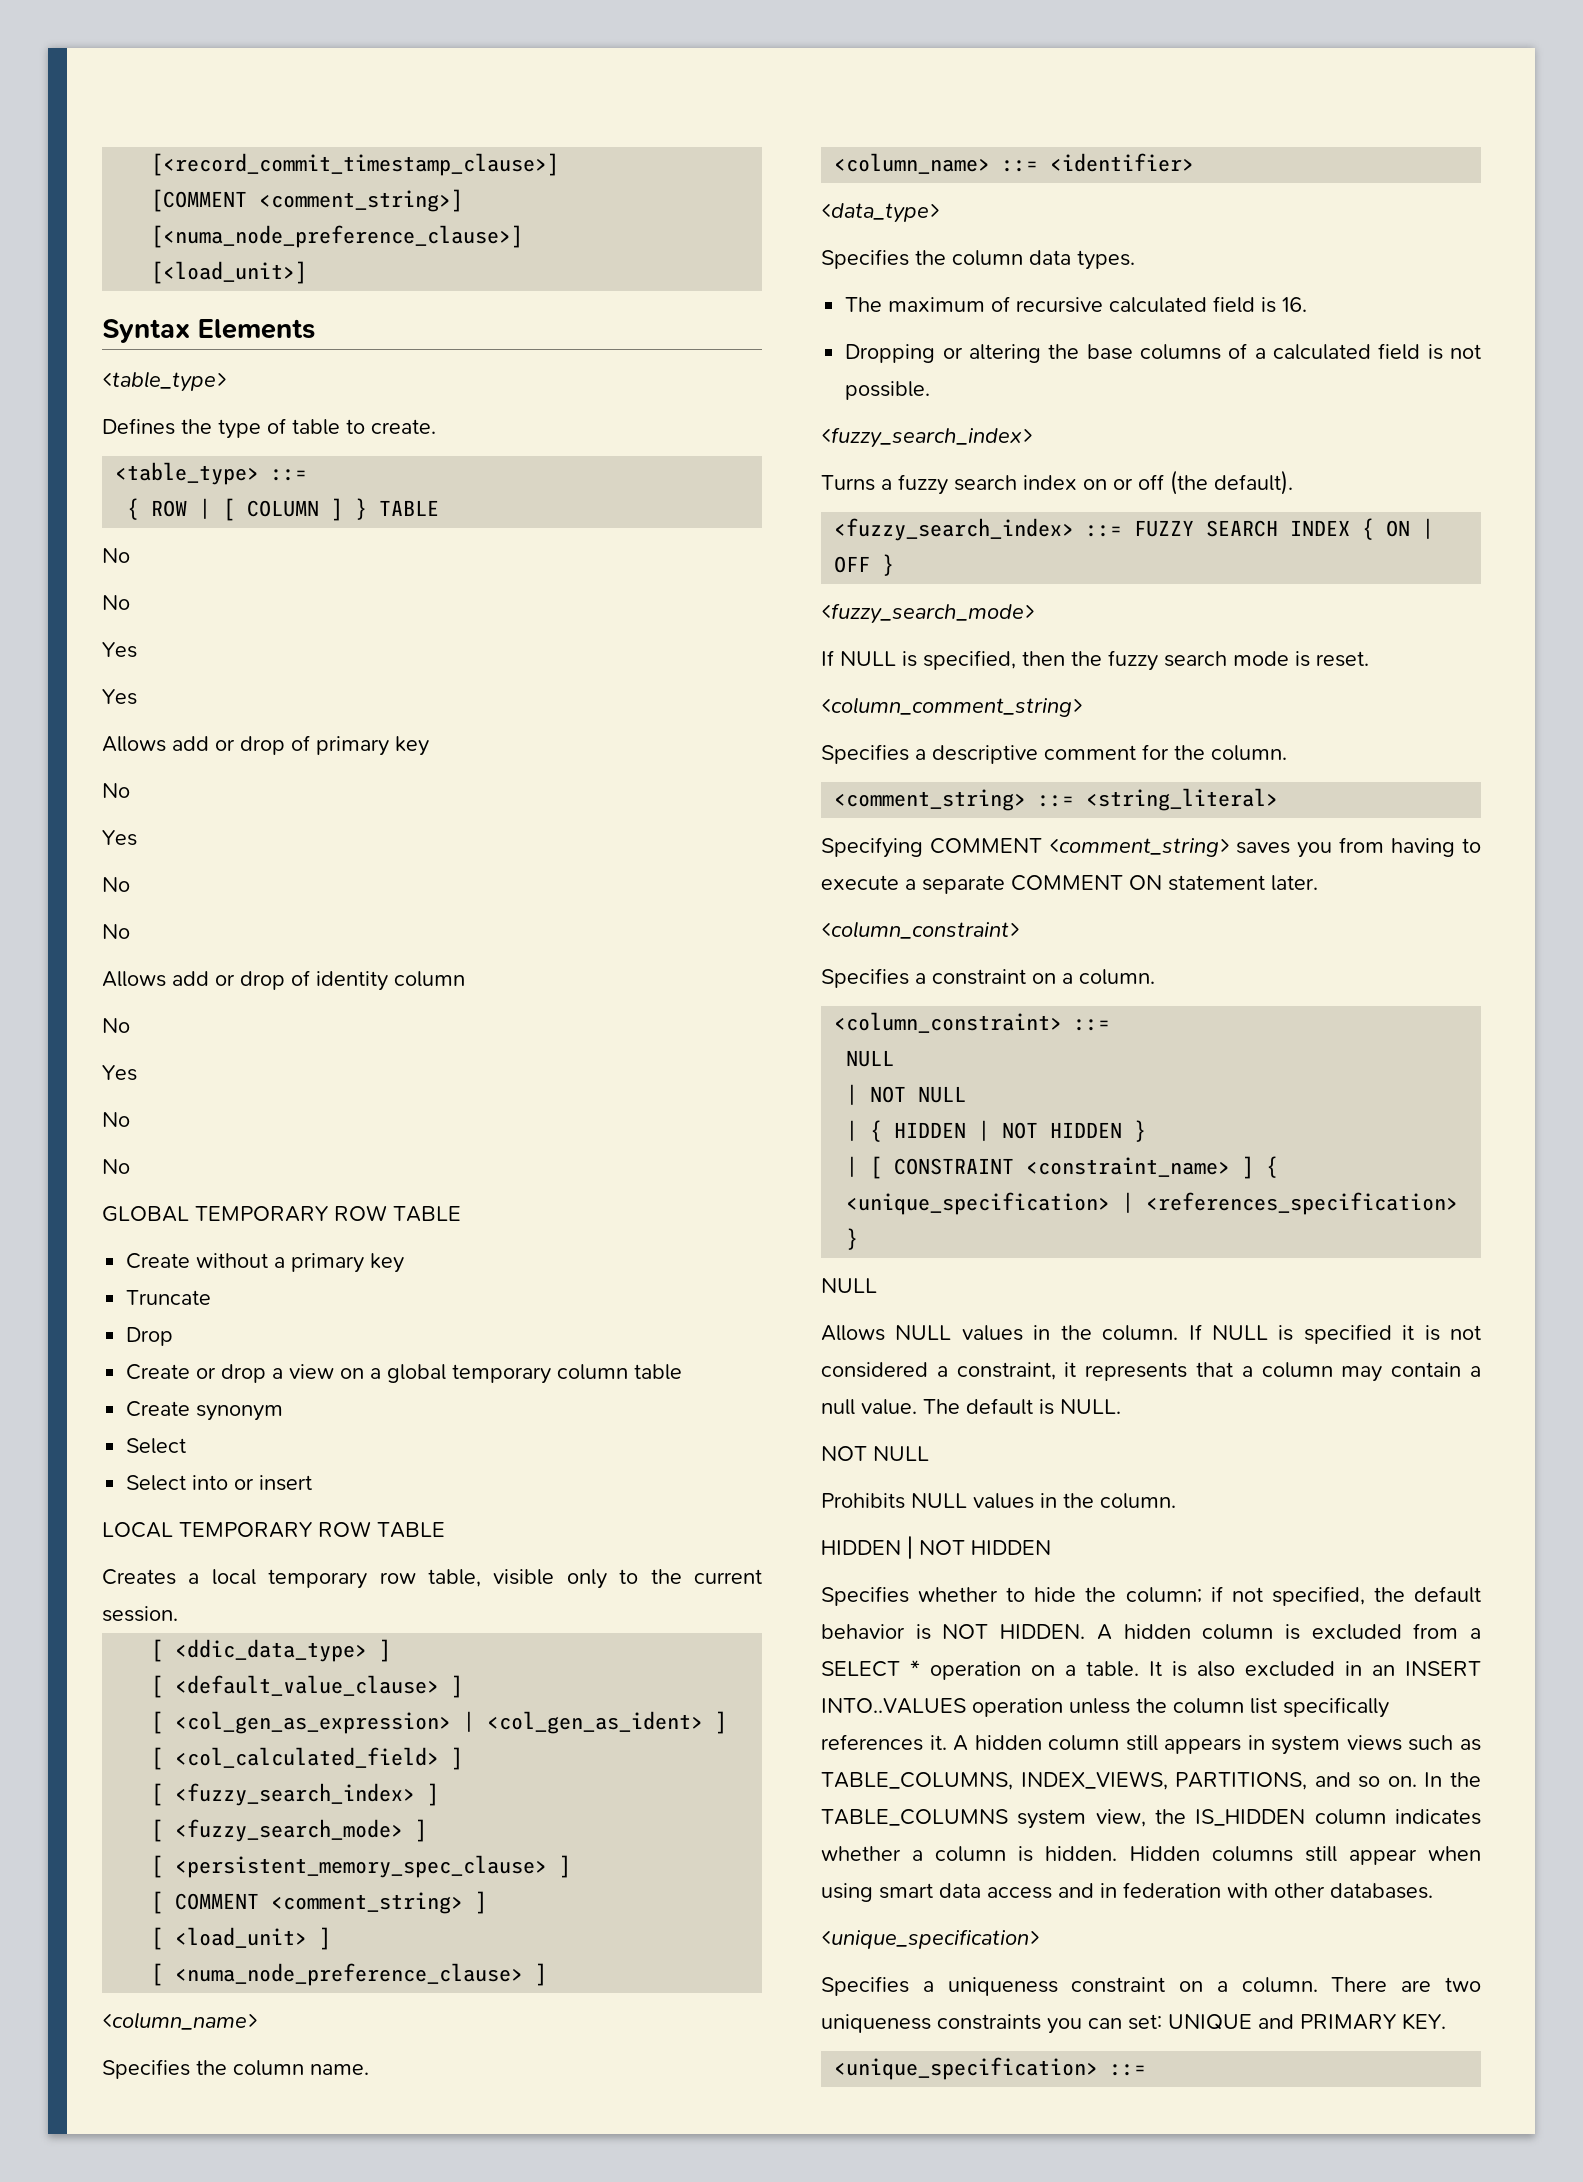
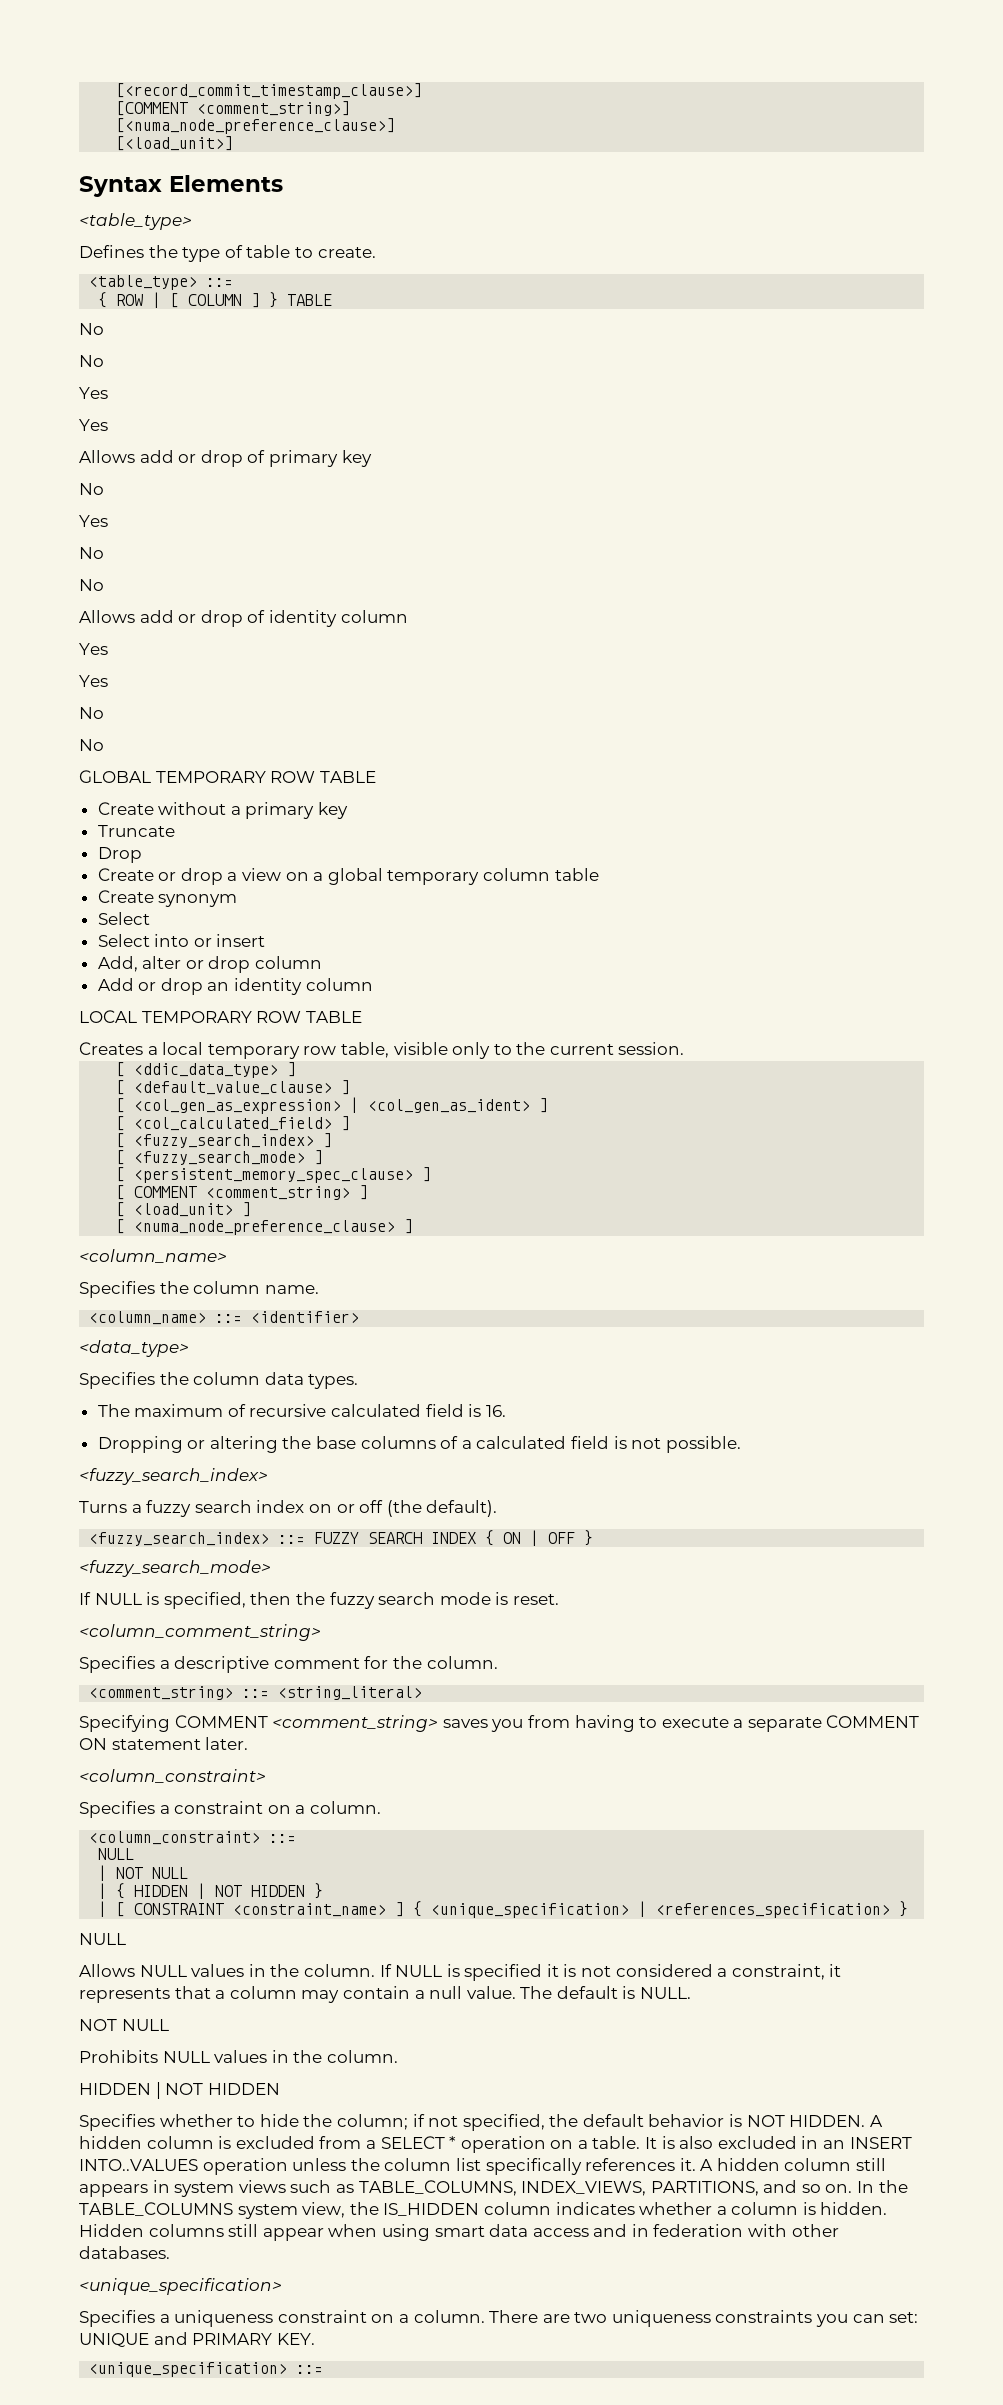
  Allows add or drop of identity column
- No
+ Yes
+ Add, alter or drop column
+ Add or drop an identity column

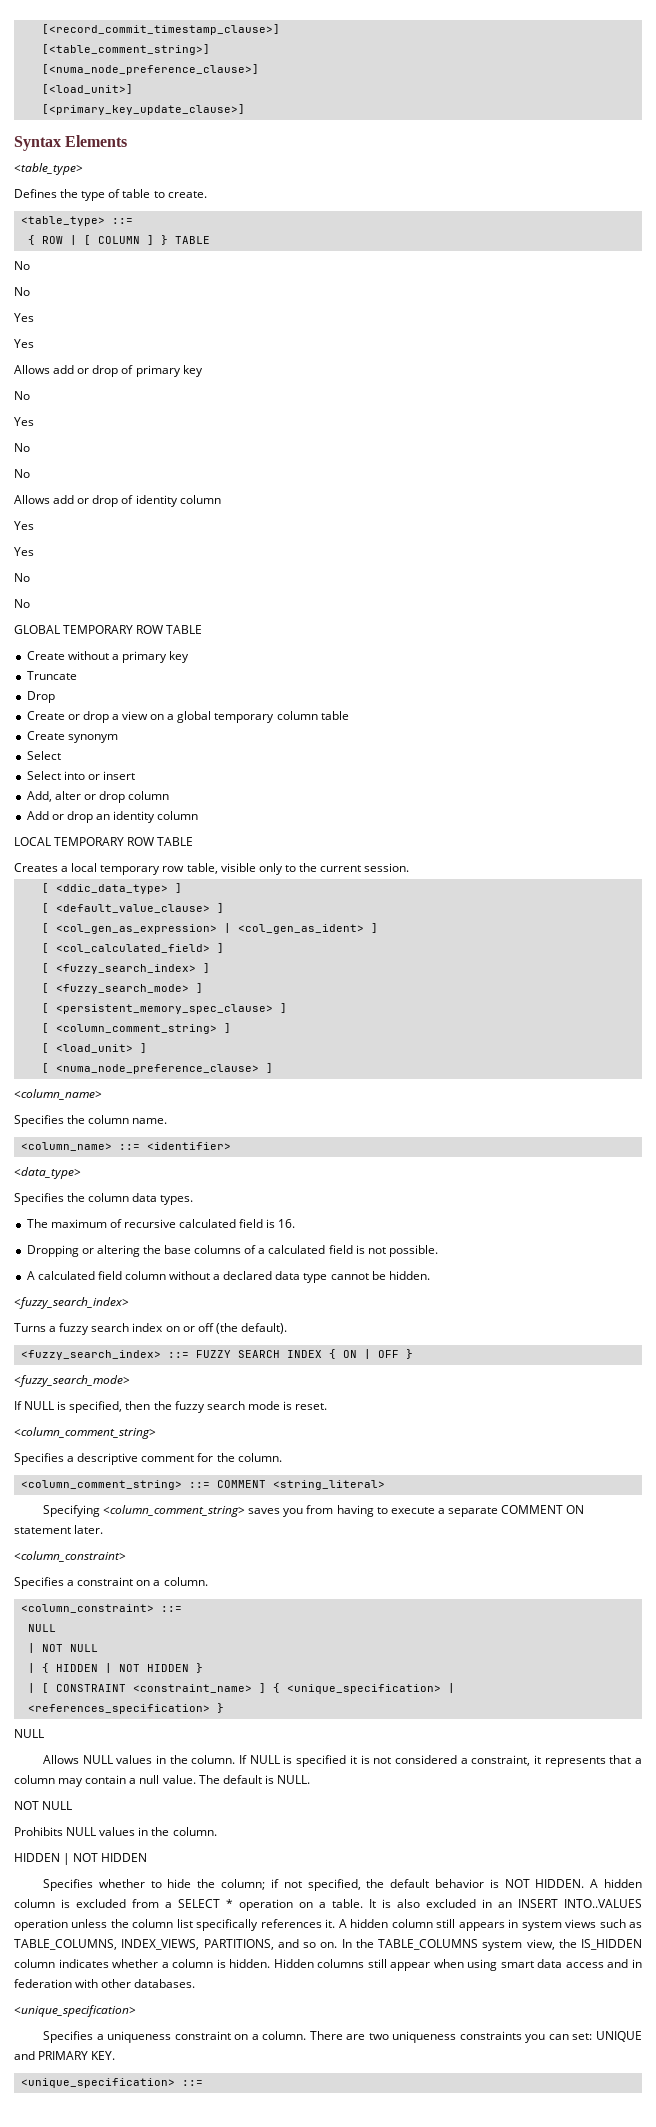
- [COMMENT <comment_string>]
+ [<table_comment_string>]
+ [<primary_key_update_clause>]
- [ COMMENT <comment_string> ]
+ [ <column_comment_string> ]
+ A calculated field column without a declared data type cannot be hidden.
- <comment_string> ::= <string_literal>
+ <column_comment_string> ::= COMMENT <string_literal>
- Specifying COMMENT <comment_string> saves you from having to execute a separate COMMENT ON statement later.
+ Specifying <column_comment_string> saves you from having to execute a separate COMMENT ON statement later.

